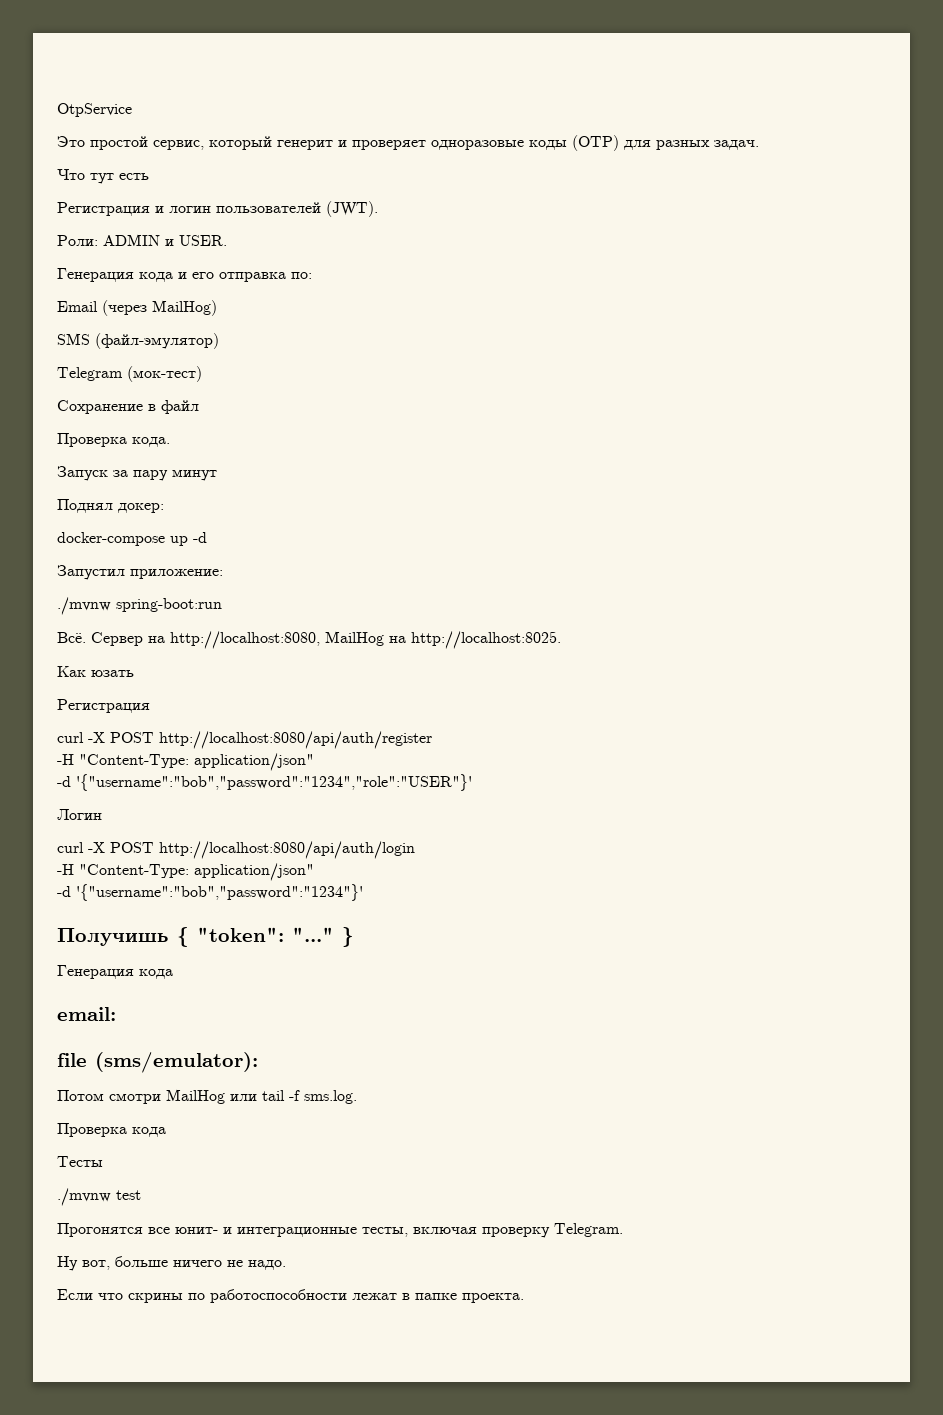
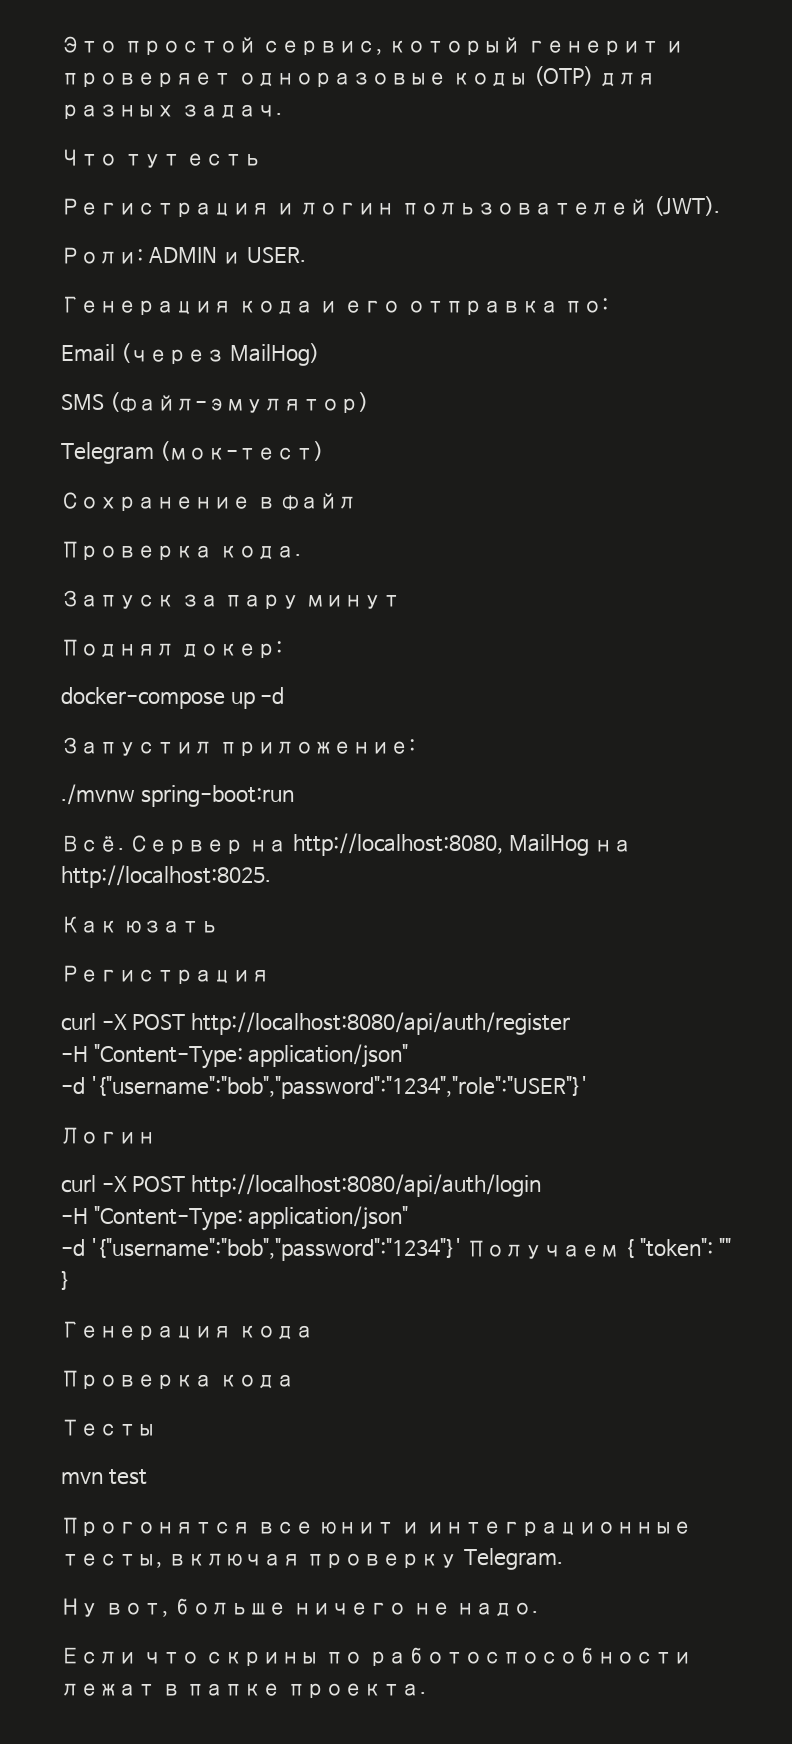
- OtpService
- -d '{"username":"bob","password":"1234"}'
- Получишь { "token": "..." }
+ -d '{"username":"bob","password":"1234"}' Получаем { "token": "" }
- email:
- file (sms/emulator):
- Потом смотри MailHog или tail -f sms.log.
- ./mvnw test
+ mvn test
- Прогонятся все юнит- и интеграционные тесты, включая проверку Telegram.
+ Прогонятся все юнит и интеграционные тесты, включая проверку Telegram.

